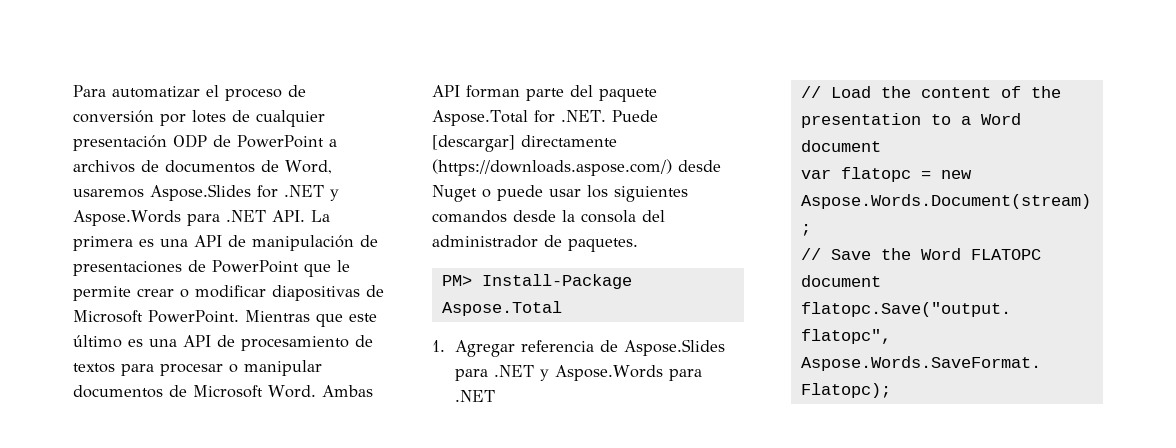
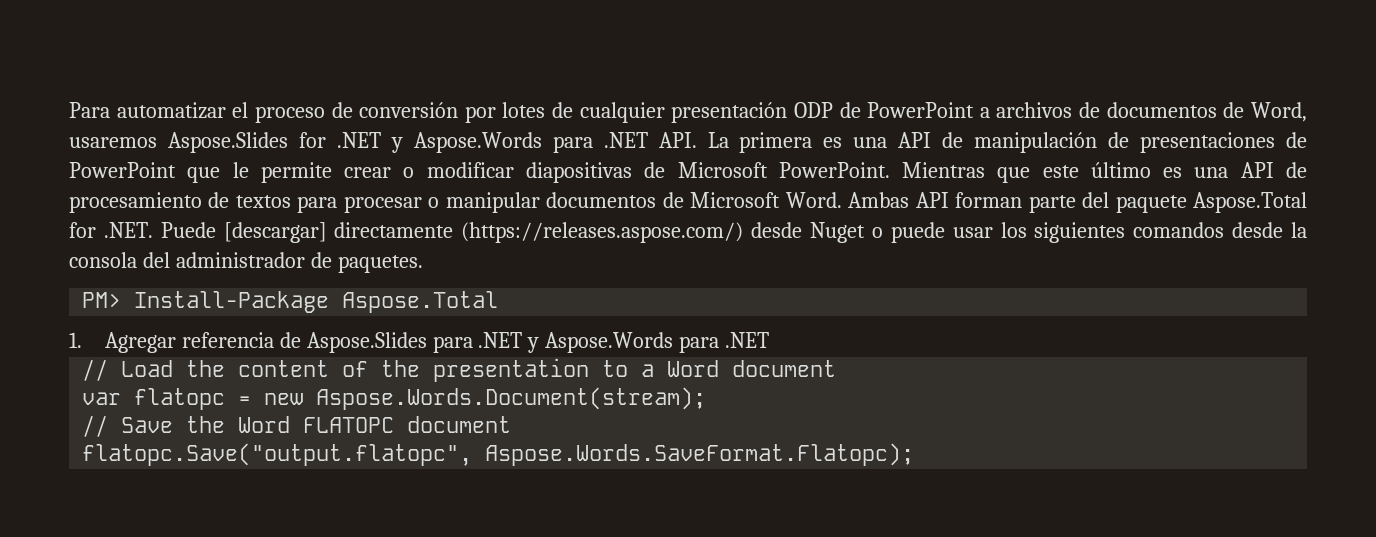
- Ambas API forman parte del paquete Aspose.Total for .NET. Puede [descargar] directamente (https://downloads.aspose.com/) desde Nuget o puede usar los siguientes comandos desde la consola del administrador de paquetes.
+ Ambas API forman parte del paquete Aspose.Total for .NET. Puede [descargar] directamente (https://releases.aspose.com/) desde Nuget o puede usar los siguientes comandos desde la consola del administrador de paquetes.

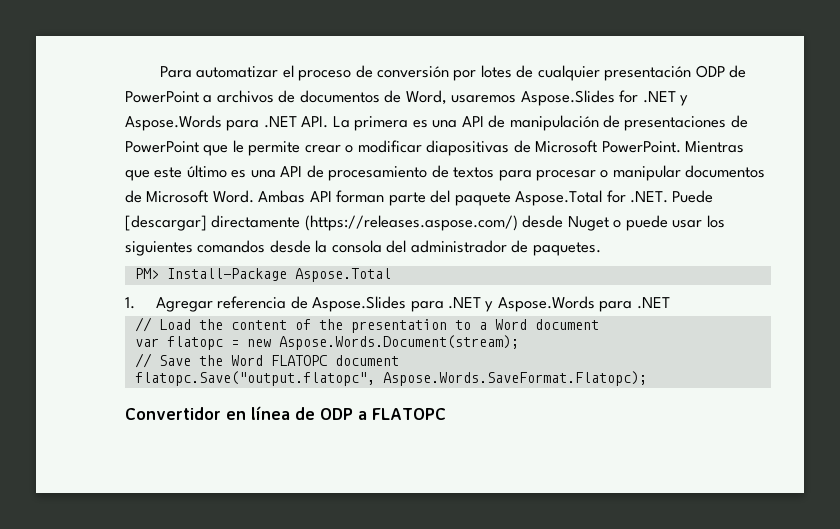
+ Convertidor en línea de ODP a FLATOPC

